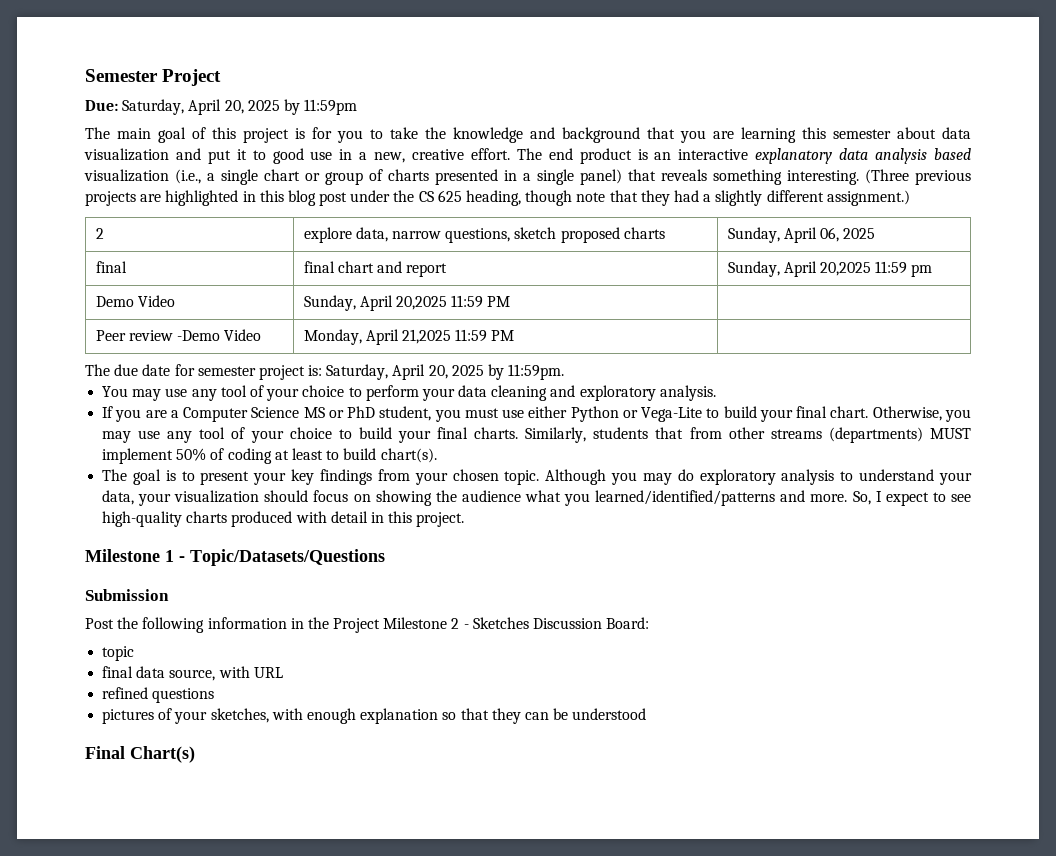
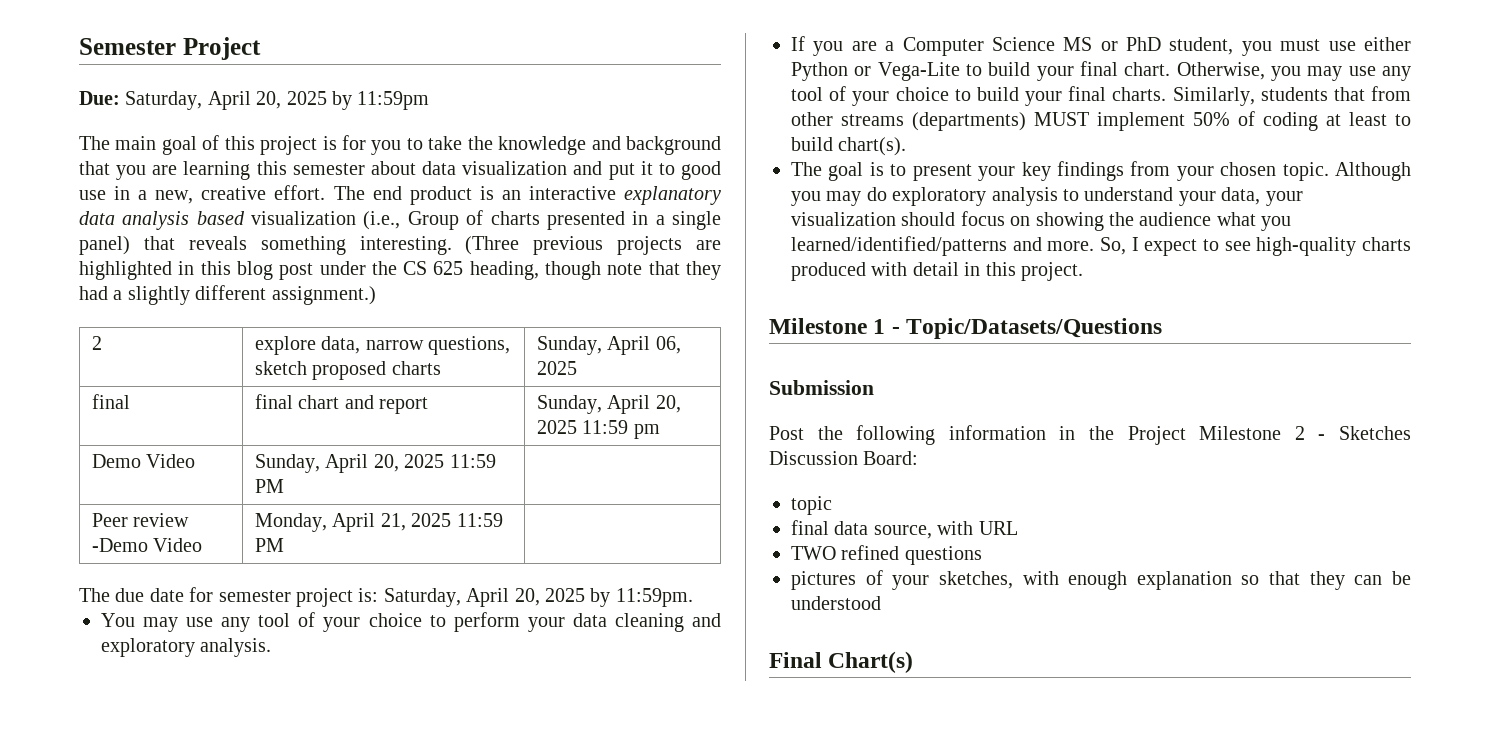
- The end product is an interactive explanatory data analysis based visualization (i.e., a single chart or group of charts presented in a single panel) that reveals something interesting.
+ The end product is an interactive explanatory data analysis based visualization (i.e., Group of charts presented in a single panel) that reveals something interesting.
- final | final chart and report | Sunday, April 20,2025 11:59 pm
+ final | final chart and report | Sunday, April 20, 2025 11:59 pm
- Demo Video | Sunday, April 20,2025 11:59 PM |
+ Demo Video | Sunday, April 20, 2025 11:59 PM |
- Peer review -Demo Video | Monday, April 21,2025 11:59 PM |
+ Peer review -Demo Video | Monday, April 21, 2025 11:59 PM |
- refined questions
+ TWO refined questions

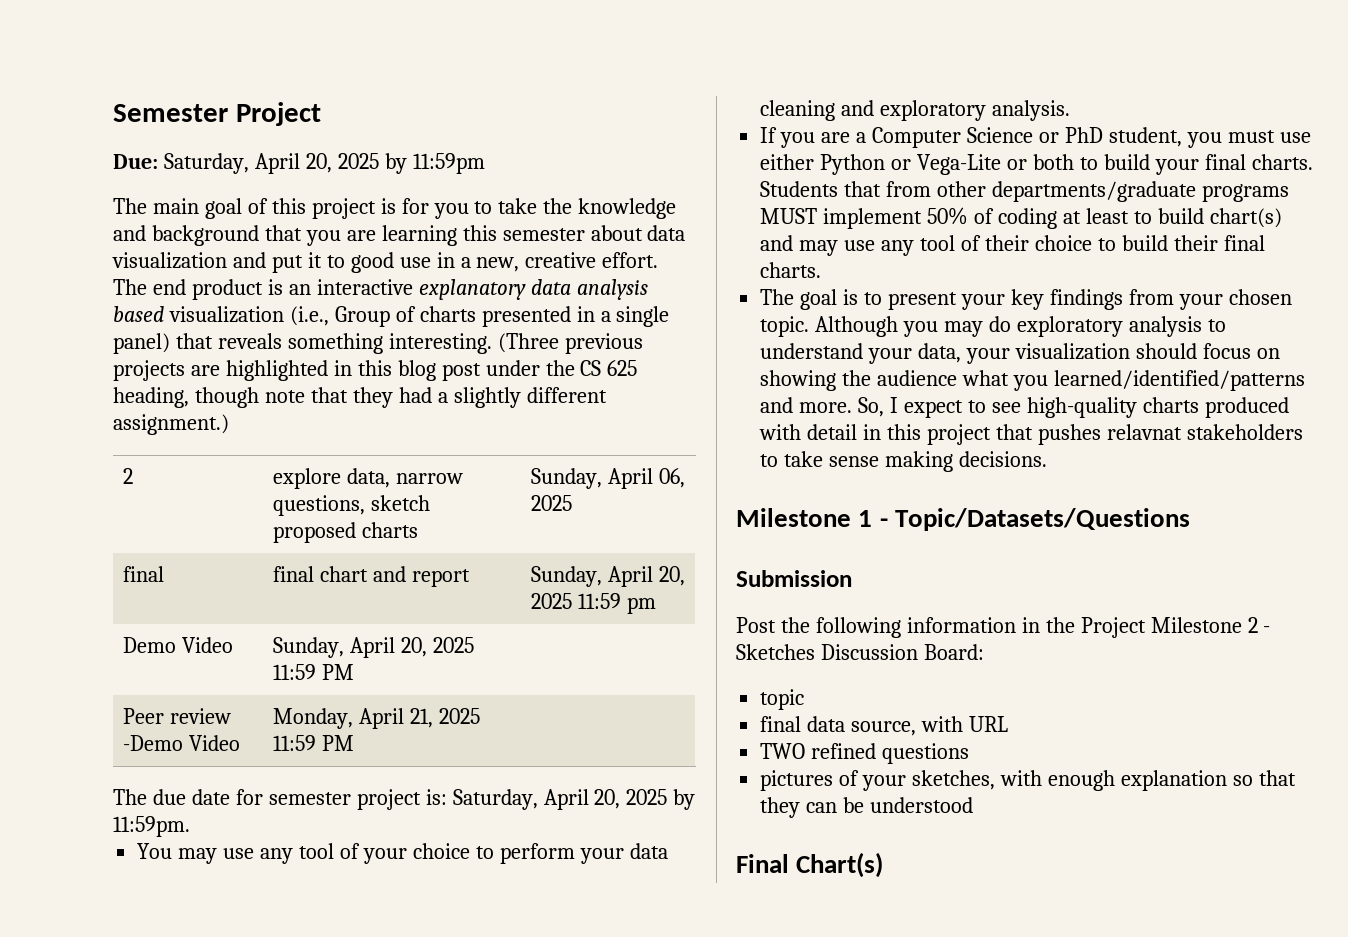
- If you are a Computer Science MS or PhD student, you must use either Python or Vega-Lite to build your final chart. Otherwise, you may use any tool of your choice to build your final charts.
+ If you are a Computer Science or PhD student, you must use either Python or Vega-Lite or both to build your final charts.
- Similarly, students that from other streams (departments) MUST implement 50% of coding at least to build chart(s).
+ Students that from other departments/graduate programs MUST implement 50% of coding at least to build chart(s) and may use any tool of their choice to build their final charts.
- So, I expect to see high-quality charts produced with detail in this project.
+ So, I expect to see high-quality charts produced with detail in this project that pushes relavnat stakeholders to take sense making decisions.

